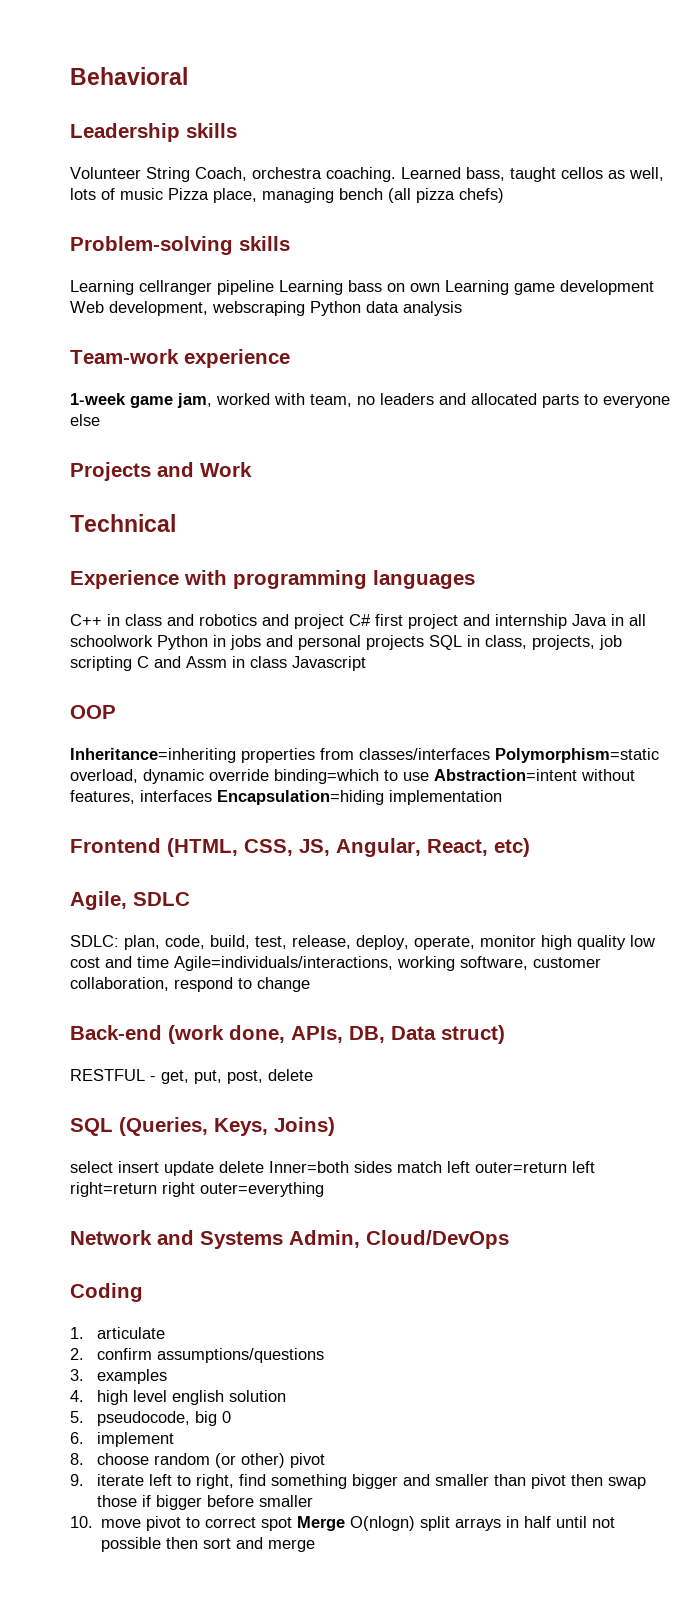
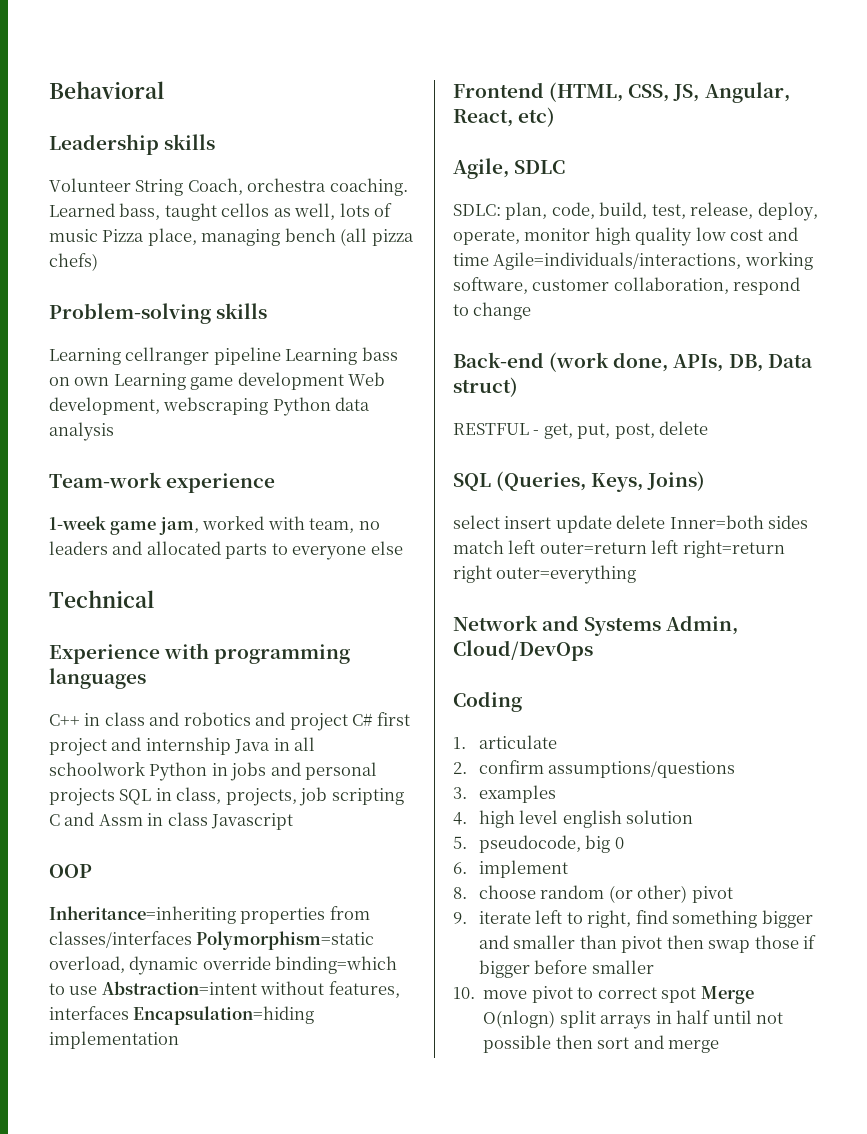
- Projects and Work

